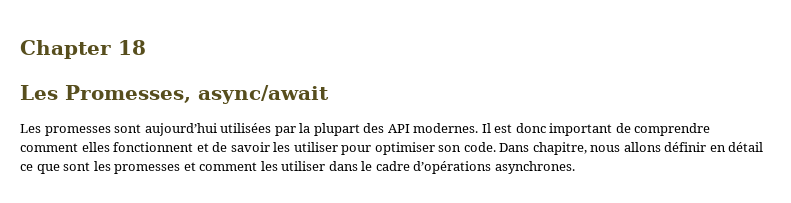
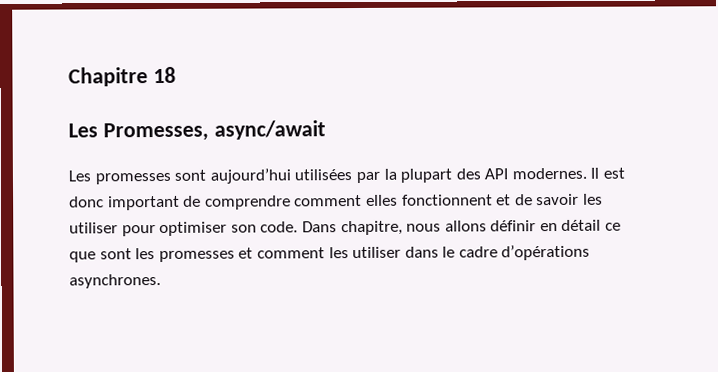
- Chapter 18
+ Chapitre 18

